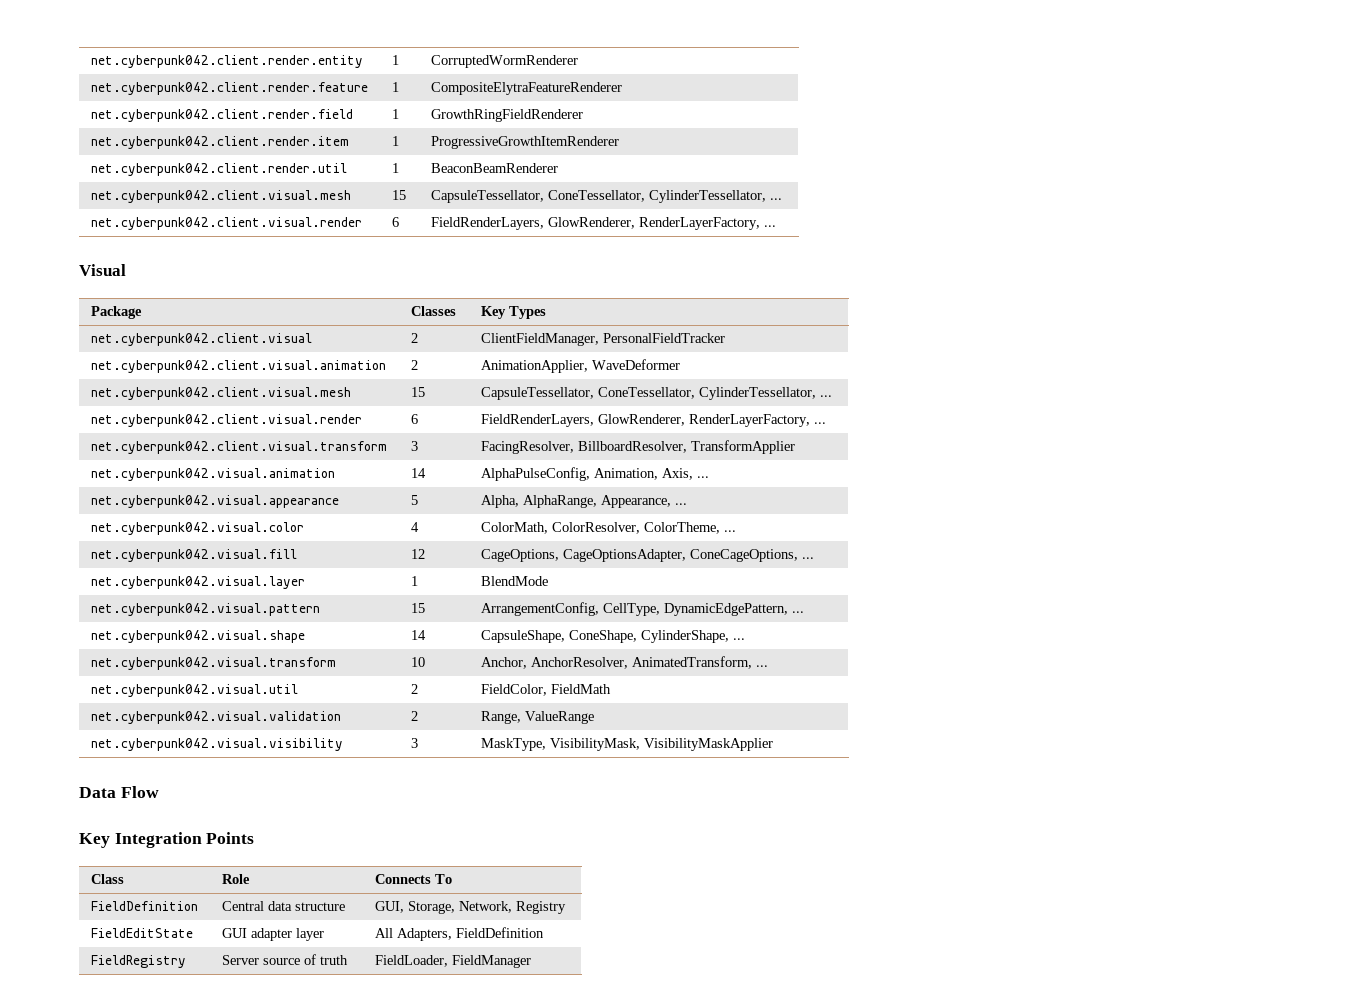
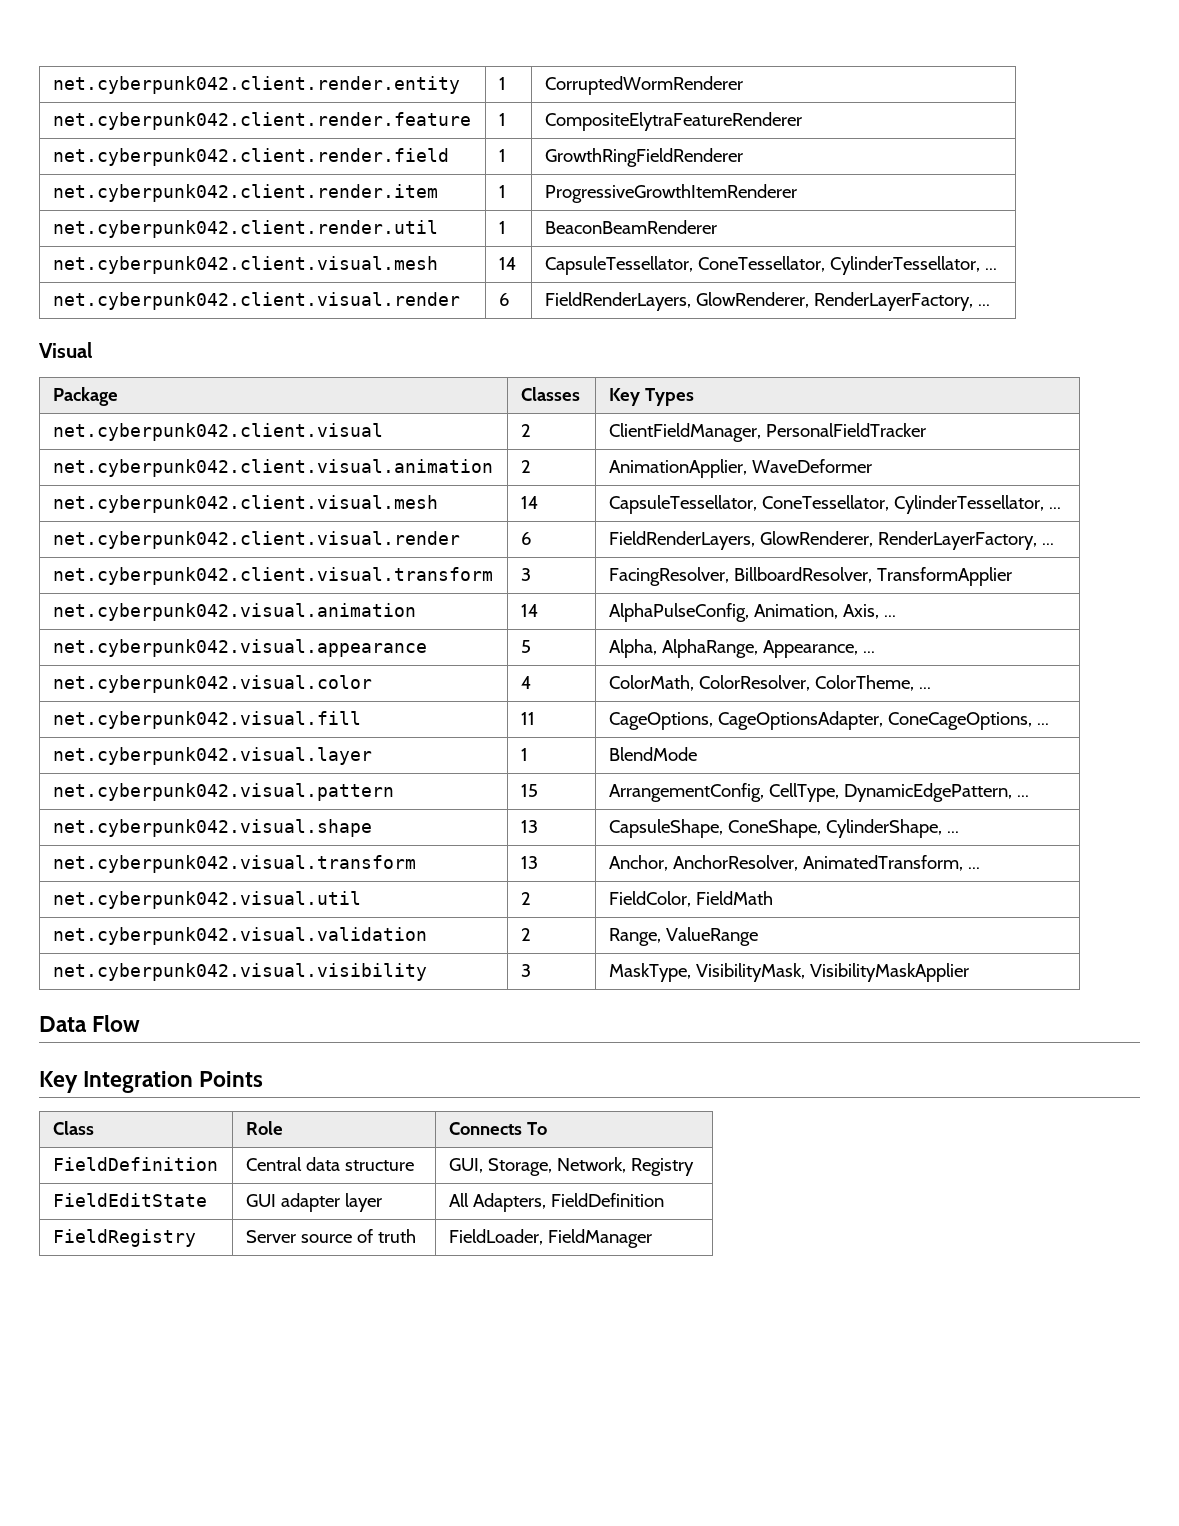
  net.cyberpunk042.client.render.util | 1 | BeaconBeamRenderer
- net.cyberpunk042.client.visual.mesh | 15 | CapsuleTessellator, ConeTessellator, CylinderTessellator, ...
+ net.cyberpunk042.client.visual.mesh | 14 | CapsuleTessellator, ConeTessellator, CylinderTessellator, ...
  net.cyberpunk042.client.visual.animation | 2 | AnimationApplier, WaveDeformer
- net.cyberpunk042.client.visual.mesh | 15 | CapsuleTessellator, ConeTessellator, CylinderTessellator, ...
+ net.cyberpunk042.client.visual.mesh | 14 | CapsuleTessellator, ConeTessellator, CylinderTessellator, ...
- net.cyberpunk042.visual.fill | 12 | CageOptions, CageOptionsAdapter, ConeCageOptions, ...
+ net.cyberpunk042.visual.fill | 11 | CageOptions, CageOptionsAdapter, ConeCageOptions, ...
- net.cyberpunk042.visual.shape | 14 | CapsuleShape, ConeShape, CylinderShape, ...
+ net.cyberpunk042.visual.shape | 13 | CapsuleShape, ConeShape, CylinderShape, ...
- net.cyberpunk042.visual.transform | 10 | Anchor, AnchorResolver, AnimatedTransform, ...
+ net.cyberpunk042.visual.transform | 13 | Anchor, AnchorResolver, AnimatedTransform, ...

